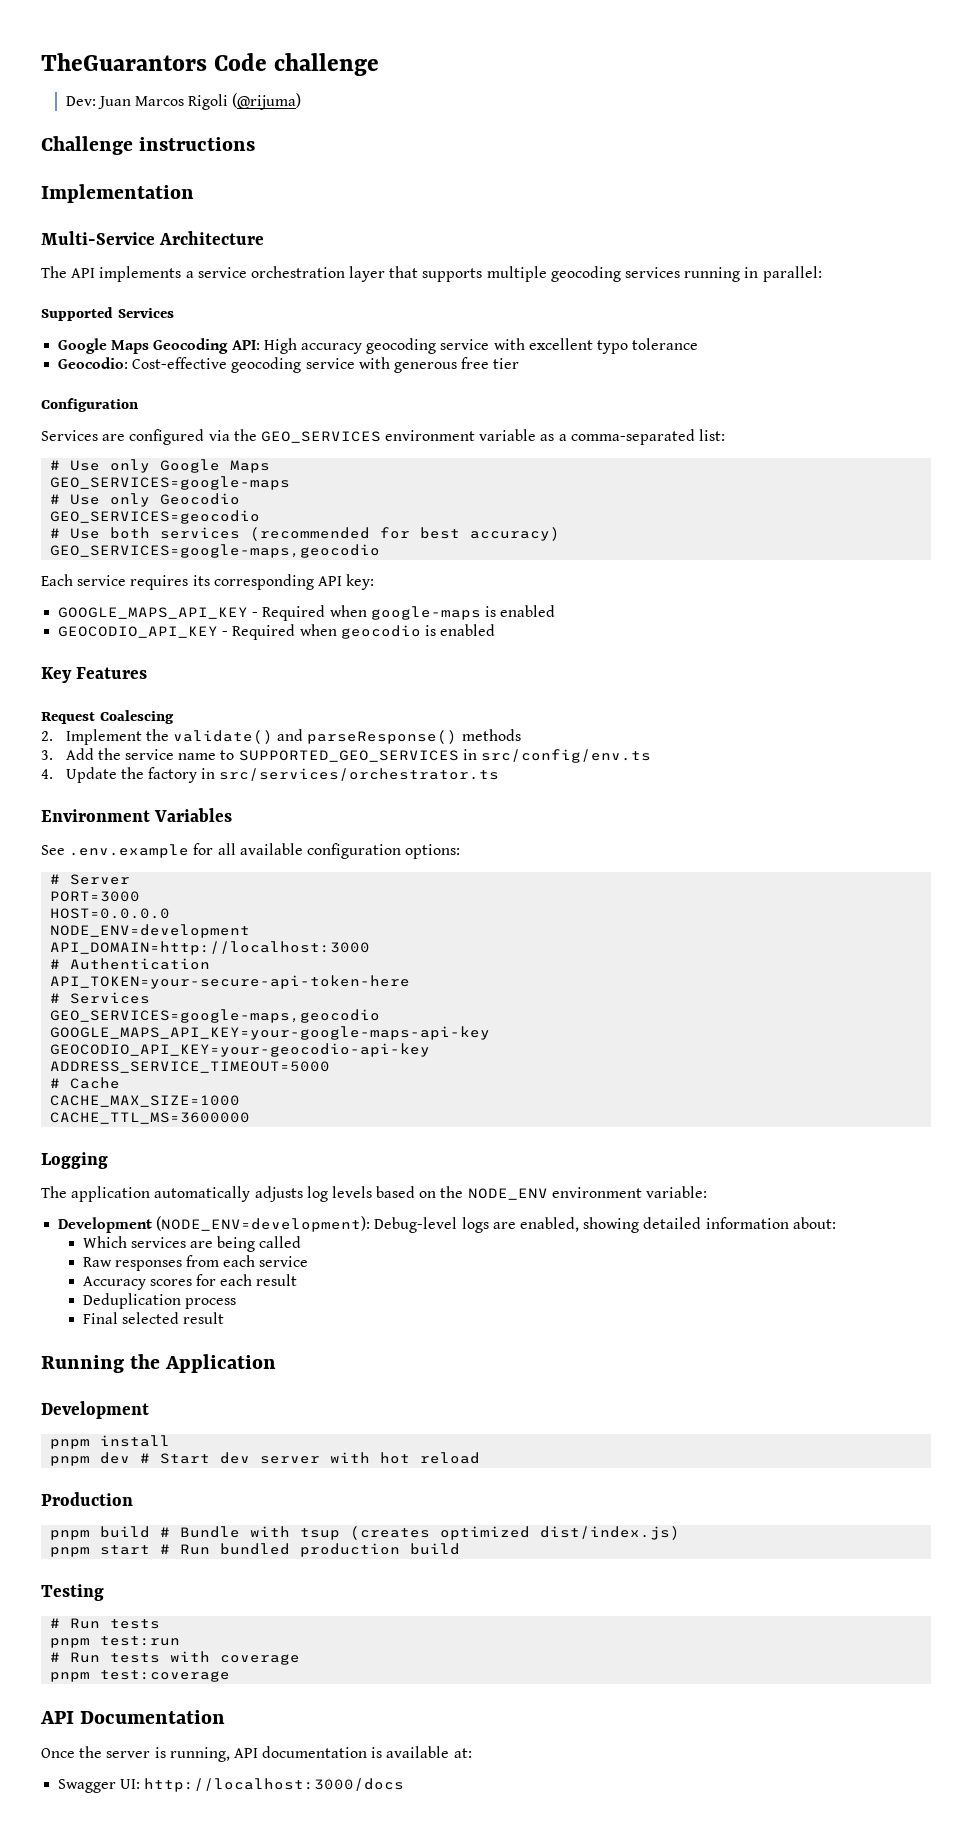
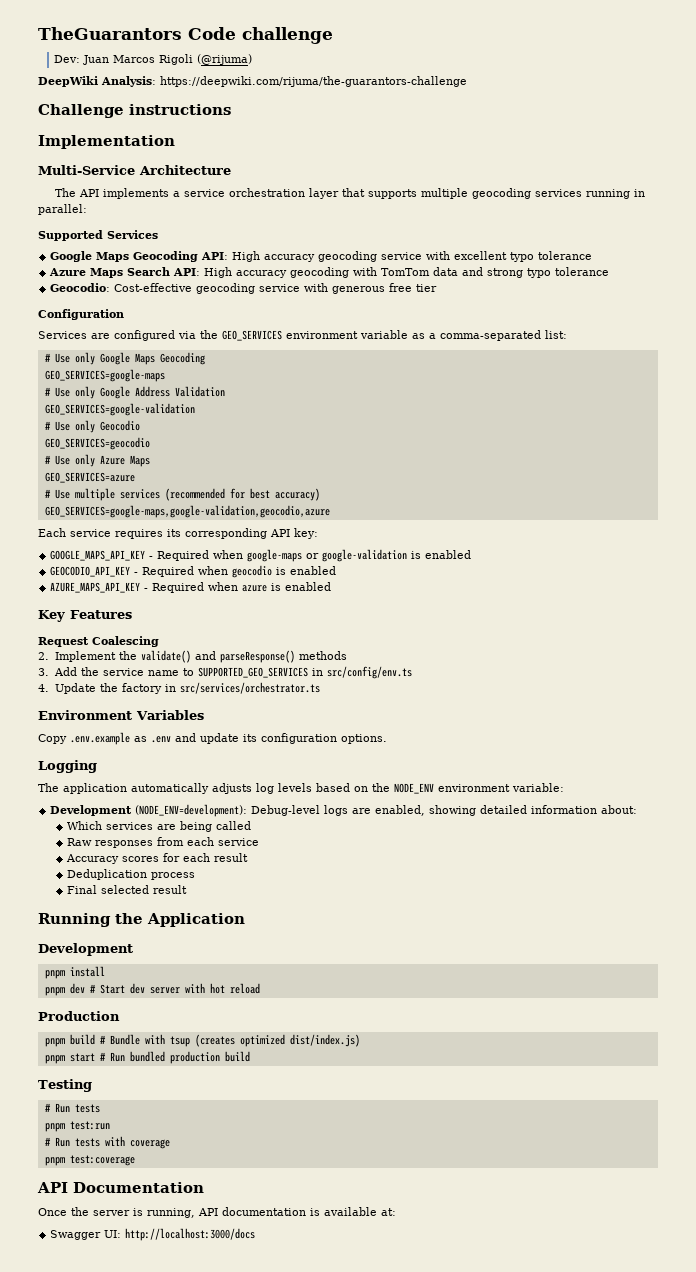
+ DeepWiki Analysis: https://deepwiki.com/rijuma/the-guarantors-challenge
+ Azure Maps Search API: High accuracy geocoding with TomTom data and strong typo tolerance
- # Use only Google Maps
+ # Use only Google Maps Geocoding
+ # Use only Google Address Validation
+ GEO_SERVICES=google-validation
- # Use both services (recommended for best accuracy)
- GEO_SERVICES=google-maps,geocodio
+ # Use only Azure Maps
+ GEO_SERVICES=azure
+ # Use multiple services (recommended for best accuracy)
+ GEO_SERVICES=google-maps,google-validation,geocodio,azure
- GOOGLE_MAPS_API_KEY - Required when google-maps is enabled
+ GOOGLE_MAPS_API_KEY - Required when google-maps or google-validation is enabled
+ AZURE_MAPS_API_KEY - Required when azure is enabled
- See .env.example for all available configuration options:
- # Server
- PORT=3000
- HOST=0.0.0.0
- NODE_ENV=development
- API_DOMAIN=http://localhost:3000
- # Authentication
- API_TOKEN=your-secure-api-token-here
- # Services
- GEO_SERVICES=google-maps,geocodio
- GOOGLE_MAPS_API_KEY=your-google-maps-api-key
- GEOCODIO_API_KEY=your-geocodio-api-key
- ADDRESS_SERVICE_TIMEOUT=5000
- # Cache
- CACHE_MAX_SIZE=1000
- CACHE_TTL_MS=3600000
+ Copy .env.example as .env and update its configuration options.

